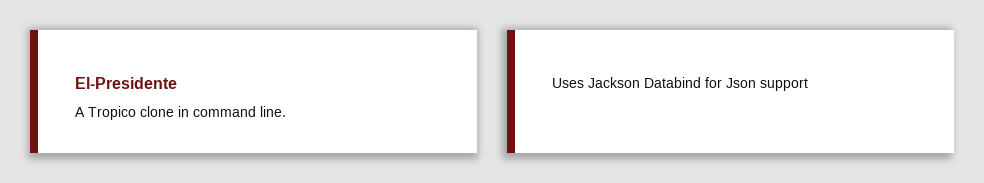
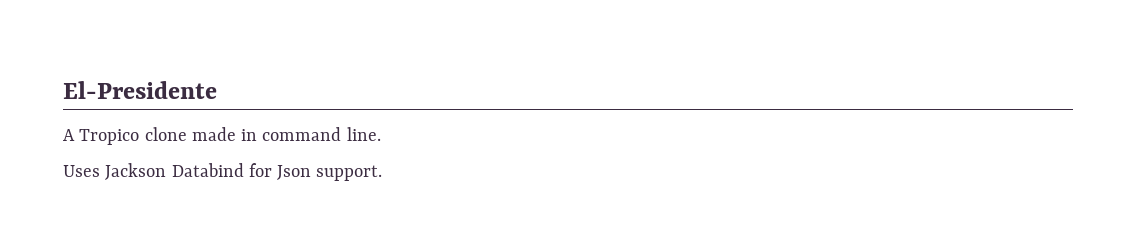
- A Tropico clone in command line.
+ A Tropico clone made in command line.
- Uses Jackson Databind for Json support
+ Uses Jackson Databind for Json support.

